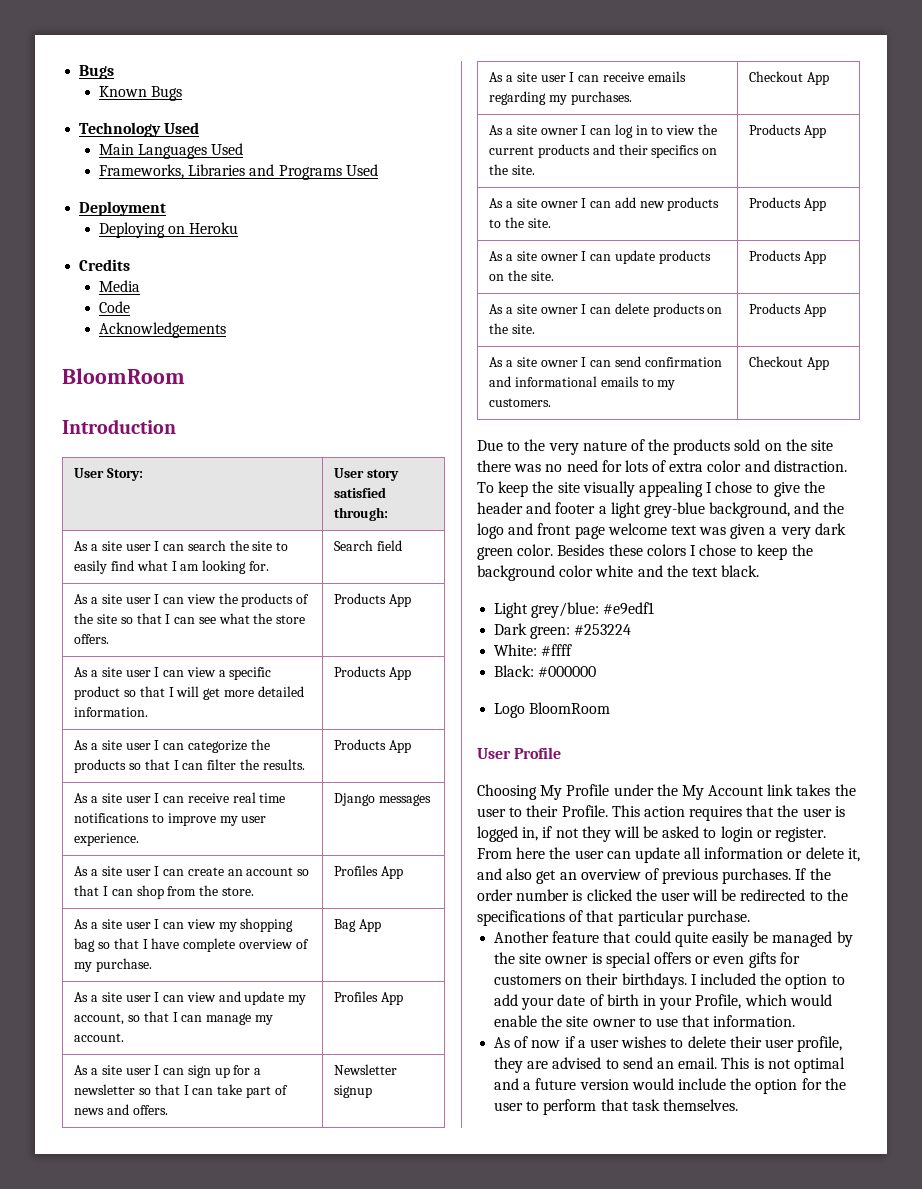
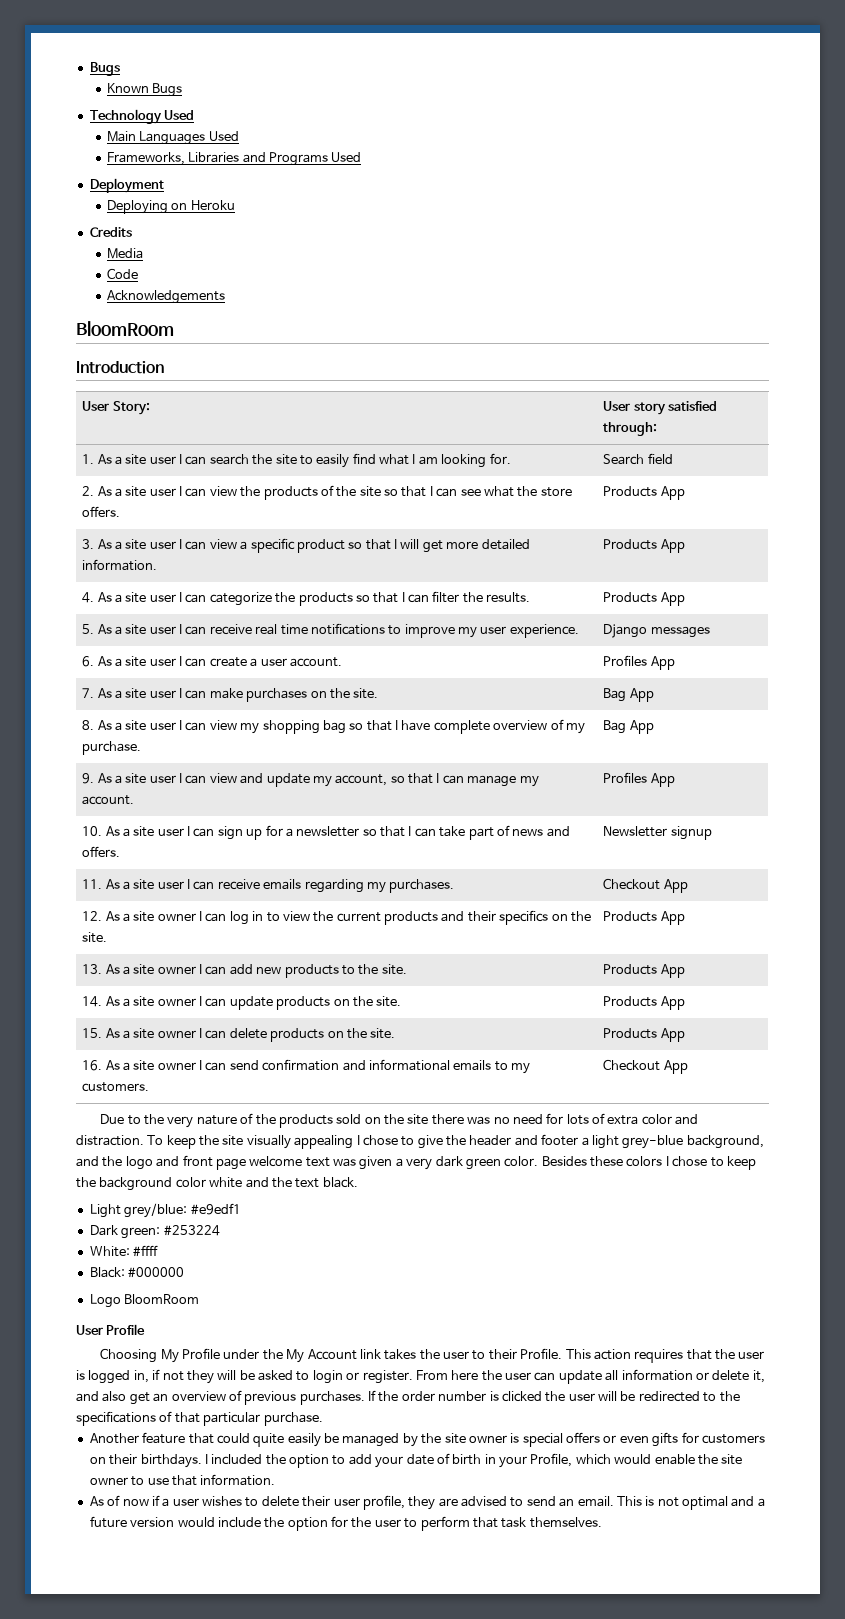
- As a site user I can search the site to easily find what I am looking for. | Search field
+ 1. As a site user I can search the site to easily find what I am looking for. | Search field
- As a site user I can view the products of the site so that I can see what the store offers. | Products App
+ 2. As a site user I can view the products of the site so that I can see what the store offers. | Products App
- As a site user I can view a specific product so that I will get more detailed information. | Products App
+ 3. As a site user I can view a specific product so that I will get more detailed information. | Products App
- As a site user I can categorize the products so that I can filter the results. | Products App
+ 4. As a site user I can categorize the products so that I can filter the results. | Products App
- As a site user I can receive real time notifications to improve my user experience. | Django messages
+ 5. As a site user I can receive real time notifications to improve my user experience. | Django messages
- As a site user I can create an account so that I can shop from the store. | Profiles App
- As a site user I can view my shopping bag so that I have complete overview of my purchase. | Bag App
+ 6. As a site user I can create a user account. | Profiles App
+ 7. As a site user I can make purchases on the site. | Bag App
+ 8. As a site user I can view my shopping bag so that I have complete overview of my purchase. | Bag App
- As a site user I can view and update my account, so that I can manage my account. | Profiles App
+ 9. As a site user I can view and update my account, so that I can manage my account. | Profiles App
- As a site user I can sign up for a newsletter so that I can take part of news and offers. | Newsletter signup
+ 10. As a site user I can sign up for a newsletter so that I can take part of news and offers. | Newsletter signup
- As a site user I can receive emails regarding my purchases. | Checkout App
+ 11. As a site user I can receive emails regarding my purchases. | Checkout App
- As a site owner I can log in to view the current products and their specifics on the site. | Products App
+ 12. As a site owner I can log in to view the current products and their specifics on the site. | Products App
- As a site owner I can add new products to the site. | Products App
+ 13. As a site owner I can add new products to the site. | Products App
- As a site owner I can update products on the site. | Products App
+ 14. As a site owner I can update products on the site. | Products App
- As a site owner I can delete products on the site. | Products App
+ 15. As a site owner I can delete products on the site. | Products App
- As a site owner I can send confirmation and informational emails to my customers. | Checkout App
+ 16. As a site owner I can send confirmation and informational emails to my customers. | Checkout App

